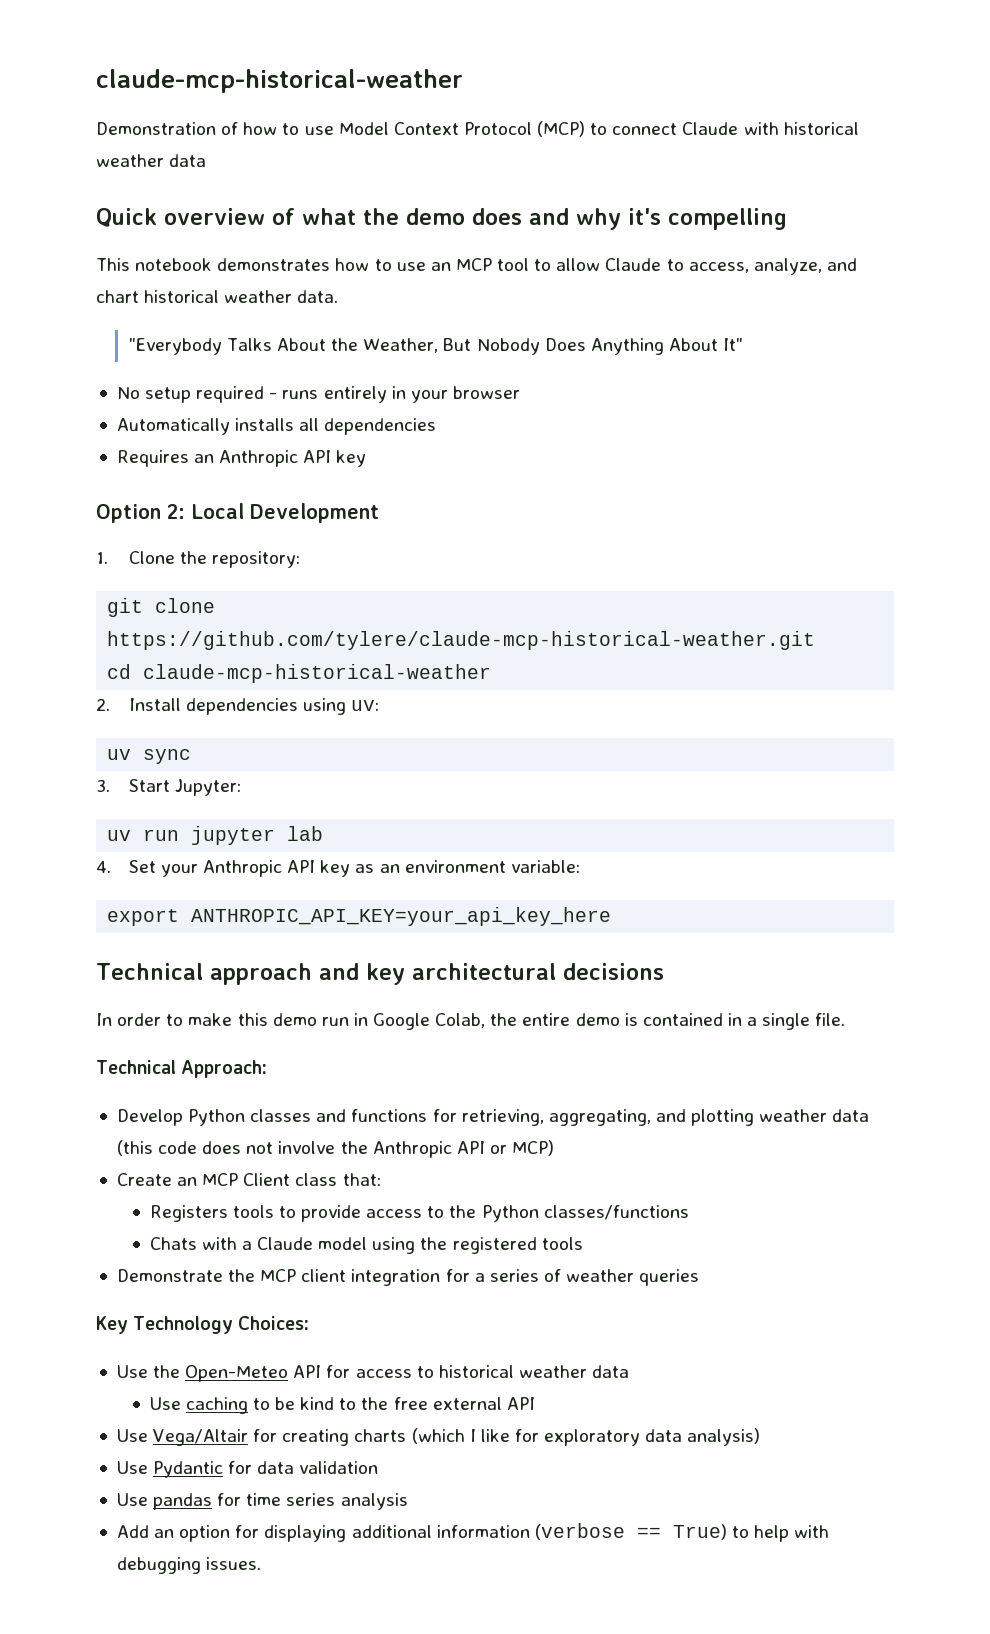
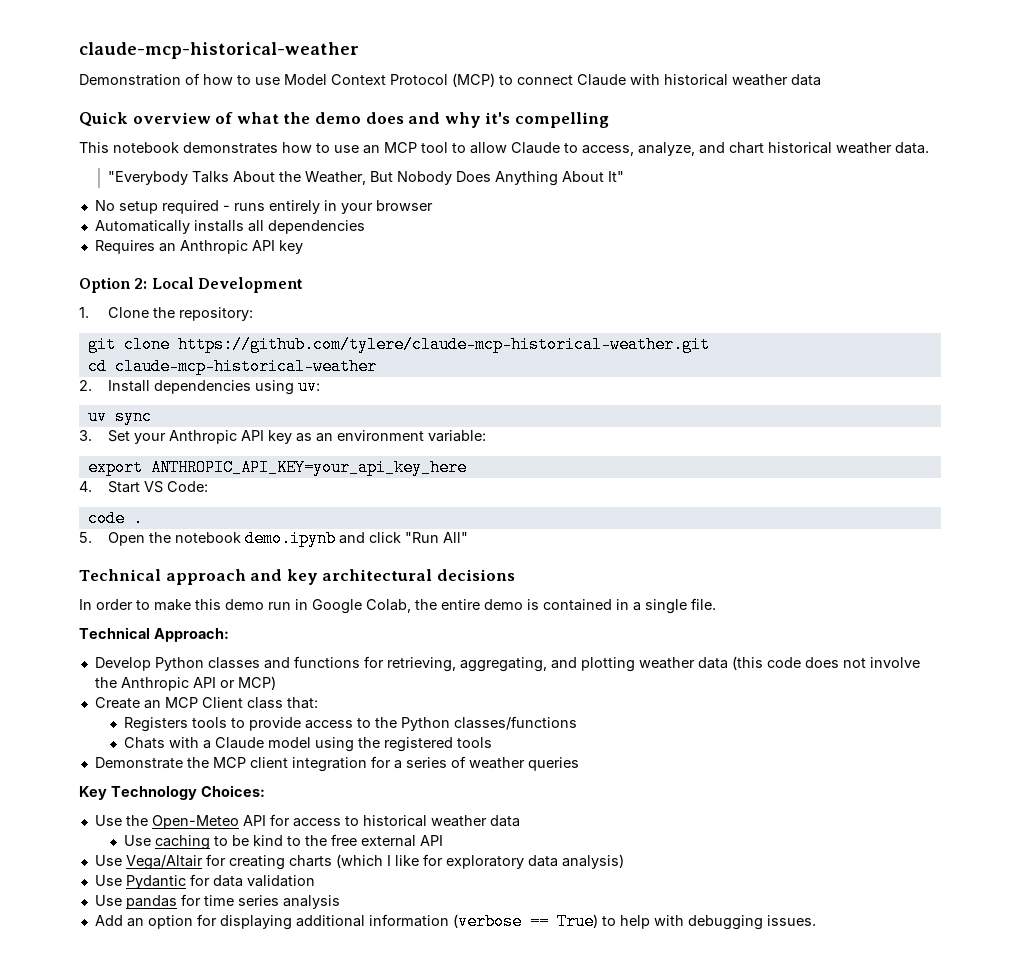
- 3. Start Jupyter:
- uv run jupyter lab
- 4. Set your Anthropic API key as an environment variable:
+ 3. Set your Anthropic API key as an environment variable:
+ 4. Start VS Code:
+ code .
+ 5. Open the notebook demo.ipynb and click "Run All"

